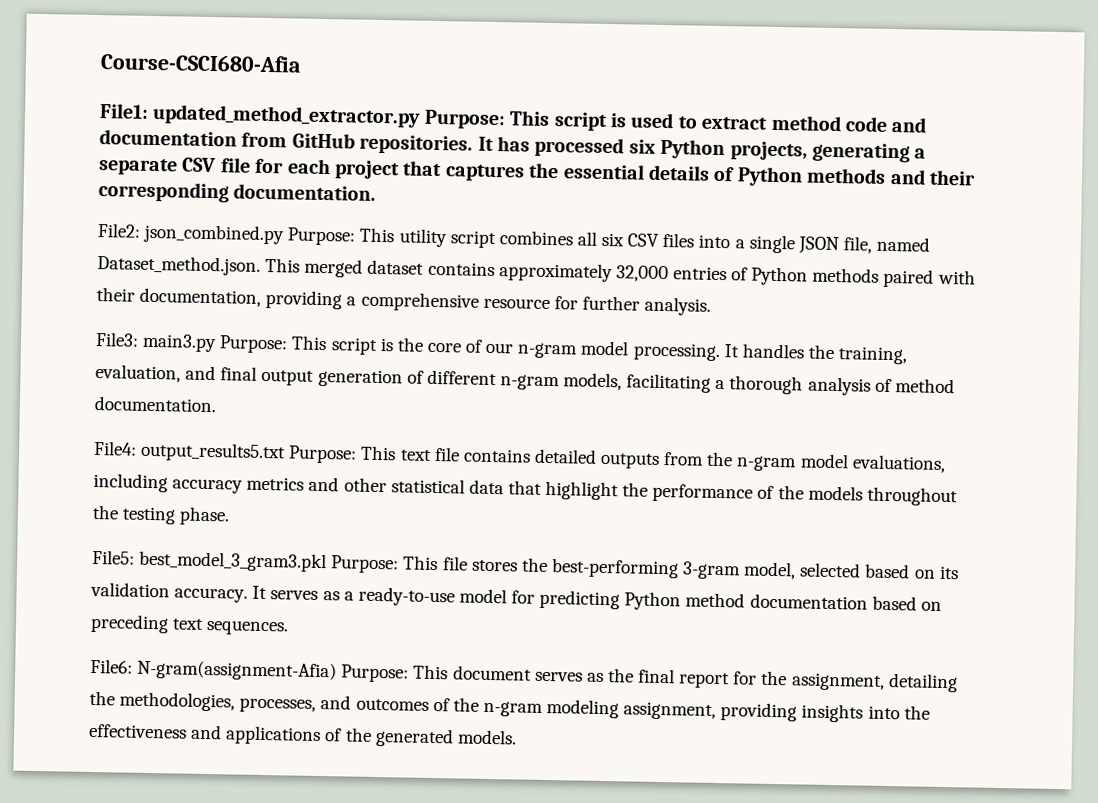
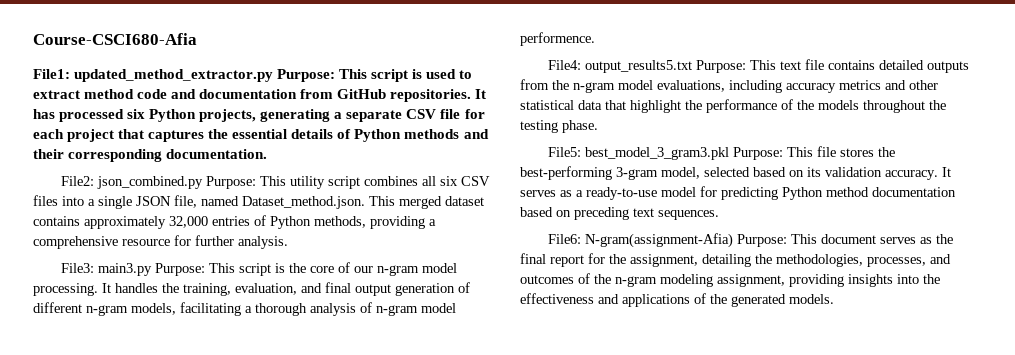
- File2: json_combined.py Purpose: This utility script combines all six CSV files into a single JSON file, named Dataset_method.json. This merged dataset contains approximately 32,000 entries of Python methods paired with their documentation, providing a comprehensive resource for further analysis.
+ File2: json_combined.py Purpose: This utility script combines all six CSV files into a single JSON file, named Dataset_method.json. This merged dataset contains approximately 32,000 entries of Python methods, providing a comprehensive resource for further analysis.
- It handles the training, evaluation, and final output generation of different n-gram models, facilitating a thorough analysis of method documentation.
+ It handles the training, evaluation, and final output generation of different n-gram models, facilitating a thorough analysis of n-gram model performence.

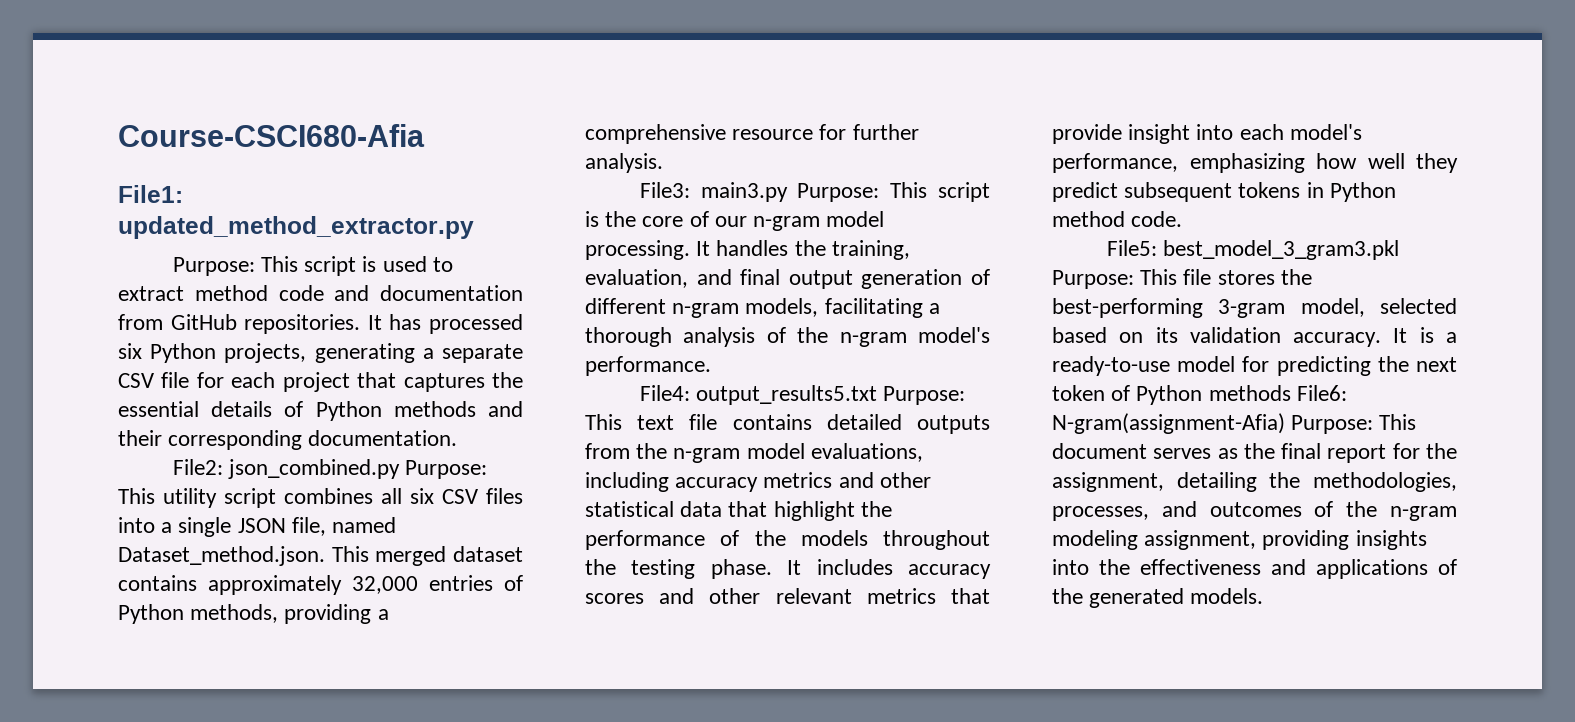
- File1: updated_method_extractor.py Purpose: This script is used to extract method code and documentation from GitHub repositories.
+ File1: updated_method_extractor.py
+ Purpose: This script is used to extract method code and documentation from GitHub repositories.
- It handles the training, evaluation, and final output generation of different n-gram models, facilitating a thorough analysis of n-gram model performence.
+ It handles the training, evaluation, and final output generation of different n-gram models, facilitating a thorough analysis of the n-gram model's performance.
+ It includes accuracy scores and other relevant metrics that provide insight into each model's performance, emphasizing how well they predict subsequent tokens in Python method code.
- It serves as a ready-to-use model for predicting Python method documentation based on preceding text sequences.
- File6: N-gram(assignment-Afia) Purpose: This document serves as the final report for the assignment, detailing the methodologies, processes, and outcomes of the n-gram modeling assignment, providing insights into the effectiveness and applications of the generated models.
+ It is a ready-to-use model for predicting the next token of Python methods File6: N-gram(assignment-Afia) Purpose: This document serves as the final report for the assignment, detailing the methodologies, processes, and outcomes of the n-gram modeling assignment, providing insights into the effectiveness and applications of the generated models.

